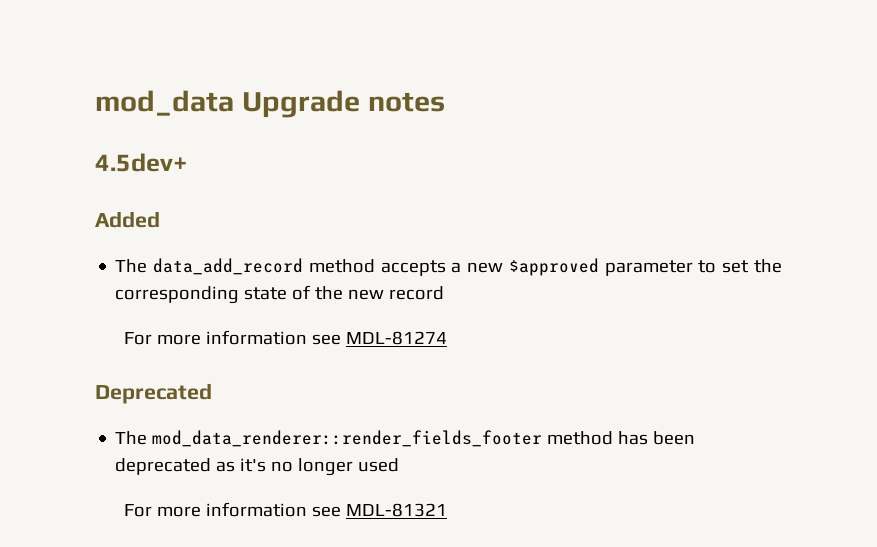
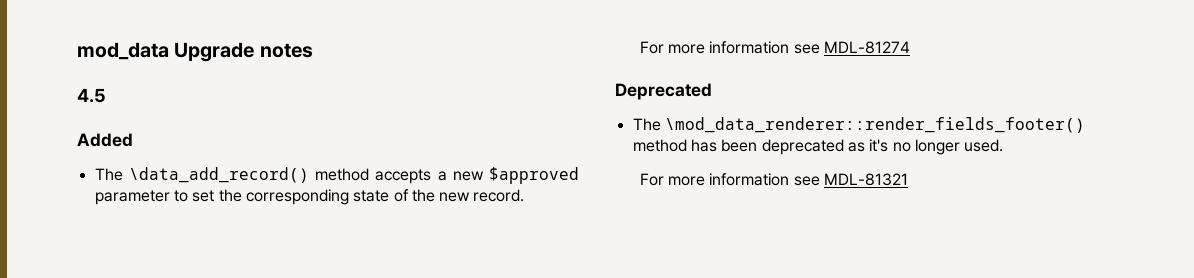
- 4.5dev+
+ 4.5
- The data_add_record method accepts a new $approved parameter to set the corresponding state of the new record
+ The \data_add_record() method accepts a new $approved parameter to set the corresponding state of the new record.
- The mod_data_renderer::render_fields_footer method has been deprecated as it's no longer used
+ The \mod_data_renderer::render_fields_footer() method has been deprecated as it's no longer used.

